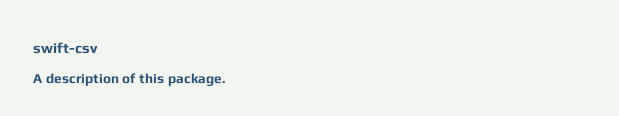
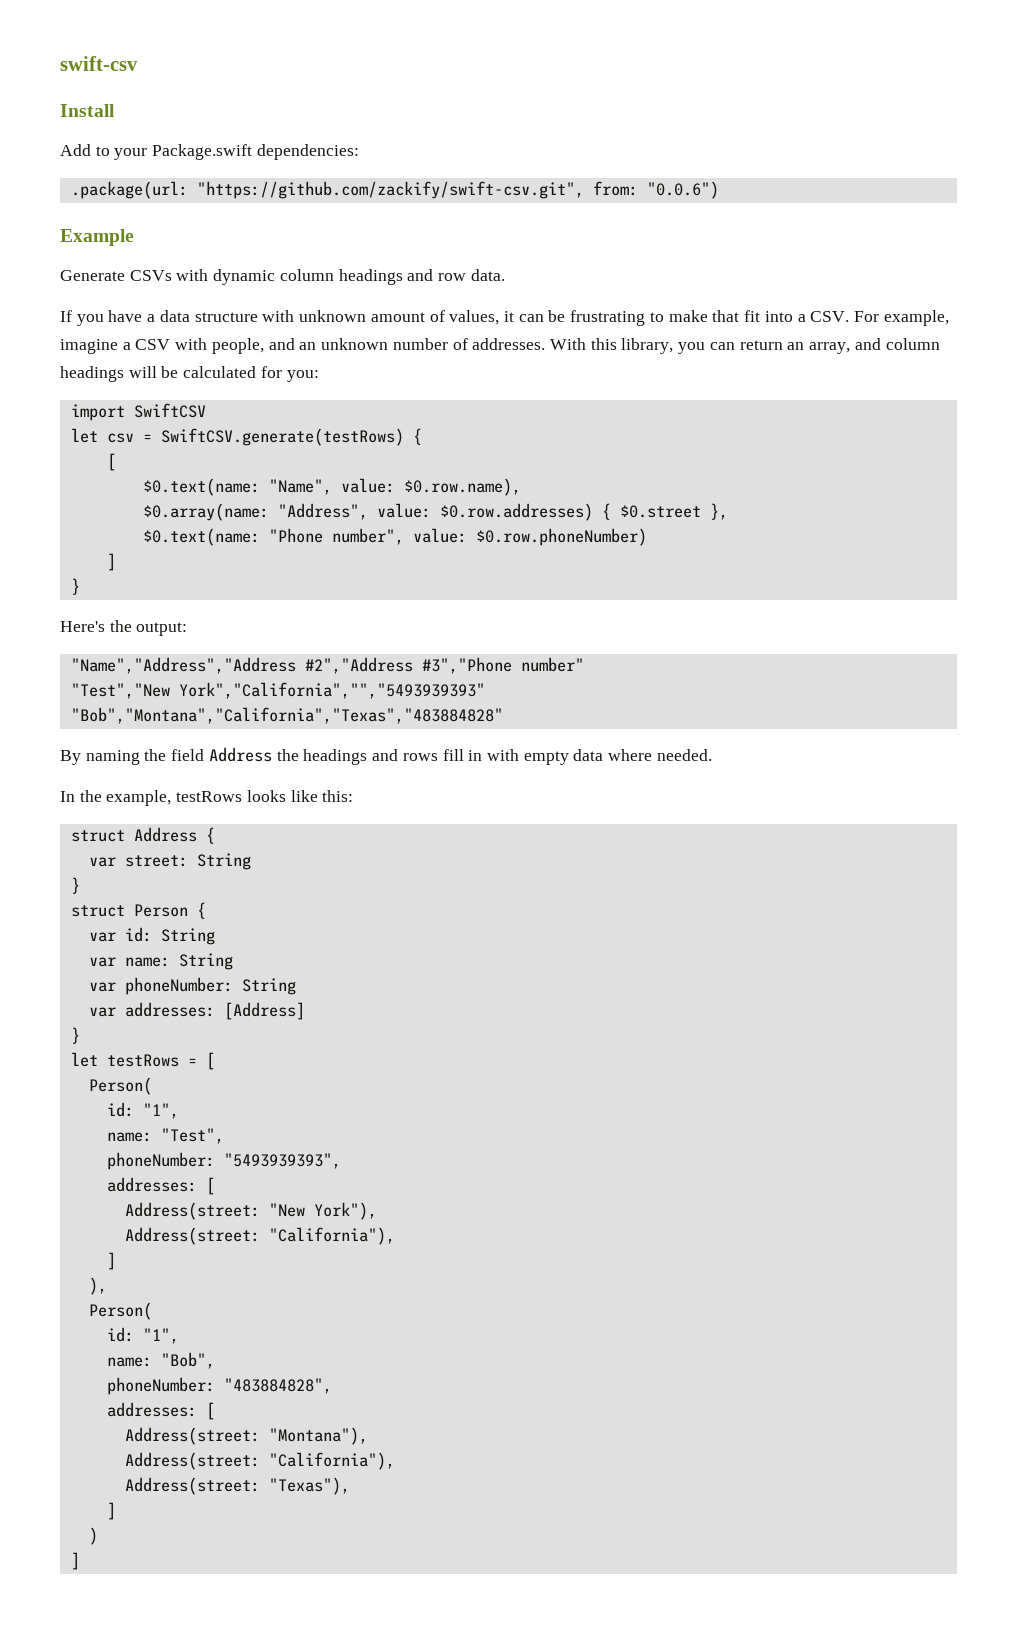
- A description of this package.
+ Install
+ Add to your Package.swift dependencies:
+ .package(url: "https://github.com/zackify/swift-csv.git", from: "0.0.6")
+ Example
+ Generate CSVs with dynamic column headings and row data.
+ If you have a data structure with unknown amount of values, it can be frustrating to make that fit into a CSV. For example, imagine a CSV with people, and an unknown number of addresses. With this library, you can return an array, and column headings will be calculated for you:
+ import SwiftCSV
+ let csv = SwiftCSV.generate(testRows) {
+ [
+ $0.text(name: "Name", value: $0.row.name),
+ $0.array(name: "Address", value: $0.row.addresses) { $0.street },
+ $0.text(name: "Phone number", value: $0.row.phoneNumber)
+ ]
+ }
+ Here's the output:
+ "Name","Address","Address #2","Address #3","Phone number"
+ "Test","New York","California","","5493939393"
+ "Bob","Montana","California","Texas","483884828"
+ By naming the field Address the headings and rows fill in with empty data where needed.
+ In the example, testRows looks like this:
+ struct Address {
+ var street: String
+ }
+ struct Person {
+ var id: String
+ var name: String
+ var phoneNumber: String
+ var addresses: [Address]
+ }
+ let testRows = [
+ Person(
+ id: "1",
+ name: "Test",
+ phoneNumber: "5493939393",
+ addresses: [
+ Address(street: "New York"),
+ Address(street: "California"),
+ ]
+ ),
+ Person(
+ id: "1",
+ name: "Bob",
+ phoneNumber: "483884828",
+ addresses: [
+ Address(street: "Montana"),
+ Address(street: "California"),
+ Address(street: "Texas"),
+ ]
+ )
+ ]

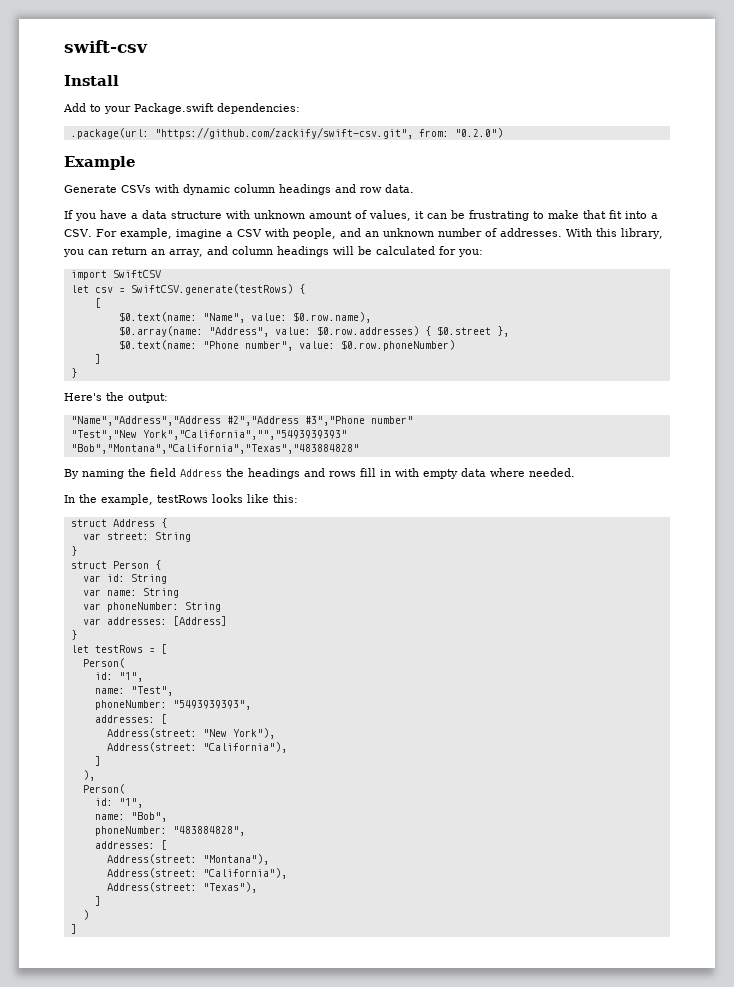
- .package(url: "https://github.com/zackify/swift-csv.git", from: "0.0.6")
+ .package(url: "https://github.com/zackify/swift-csv.git", from: "0.2.0")

